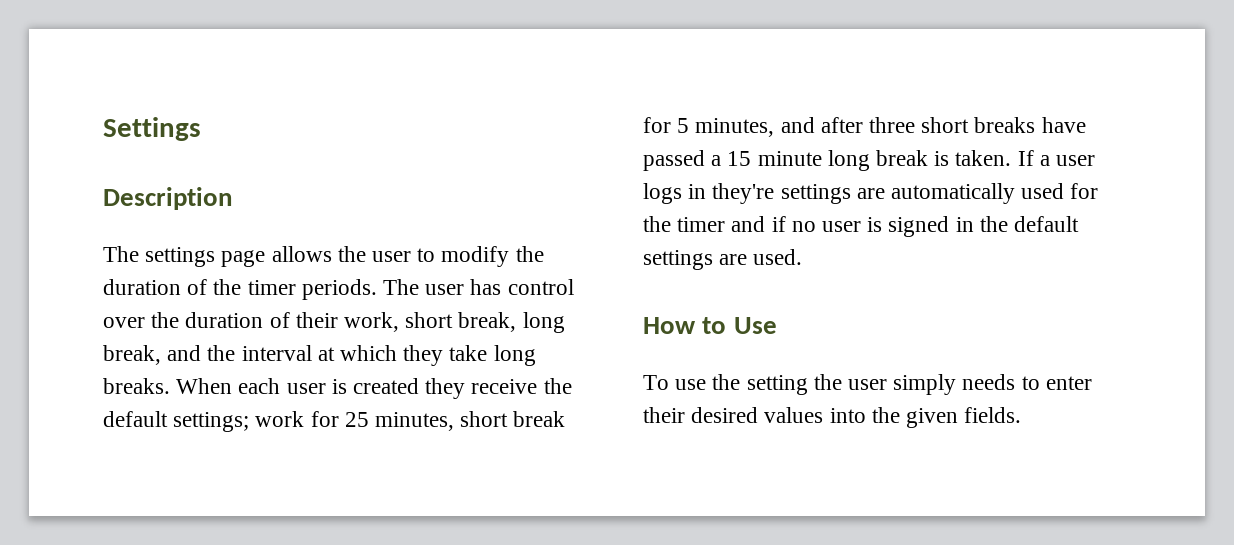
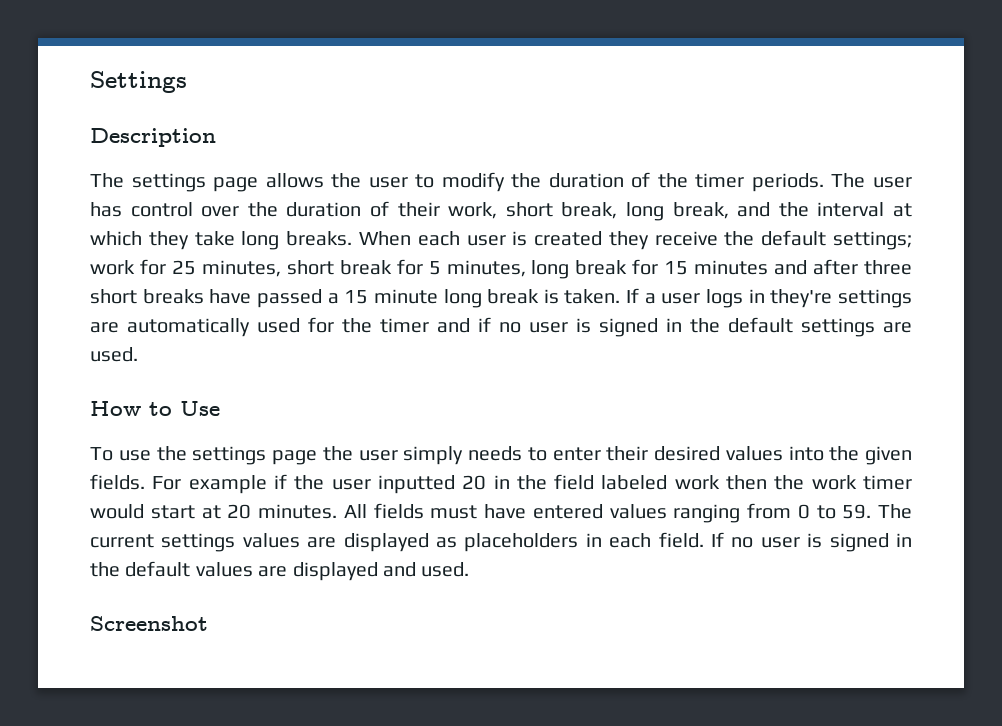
- When each user is created they receive the default settings; work for 25 minutes, short break for 5 minutes, and after three short breaks have passed a 15 minute long break is taken.
+ When each user is created they receive the default settings; work for 25 minutes, short break for 5 minutes, long break for 15 minutes and after three short breaks have passed a 15 minute long break is taken.
- To use the setting the user simply needs to enter their desired values into the given fields.
+ To use the settings page the user simply needs to enter their desired values into the given fields.
+ For example if the user inputted 20 in the field labeled work then the work timer would start at 20 minutes. All fields must have entered values ranging from 0 to 59. The current settings values are displayed as placeholders in each field. If no user is signed in the default values are displayed and used.
+ Screenshot

